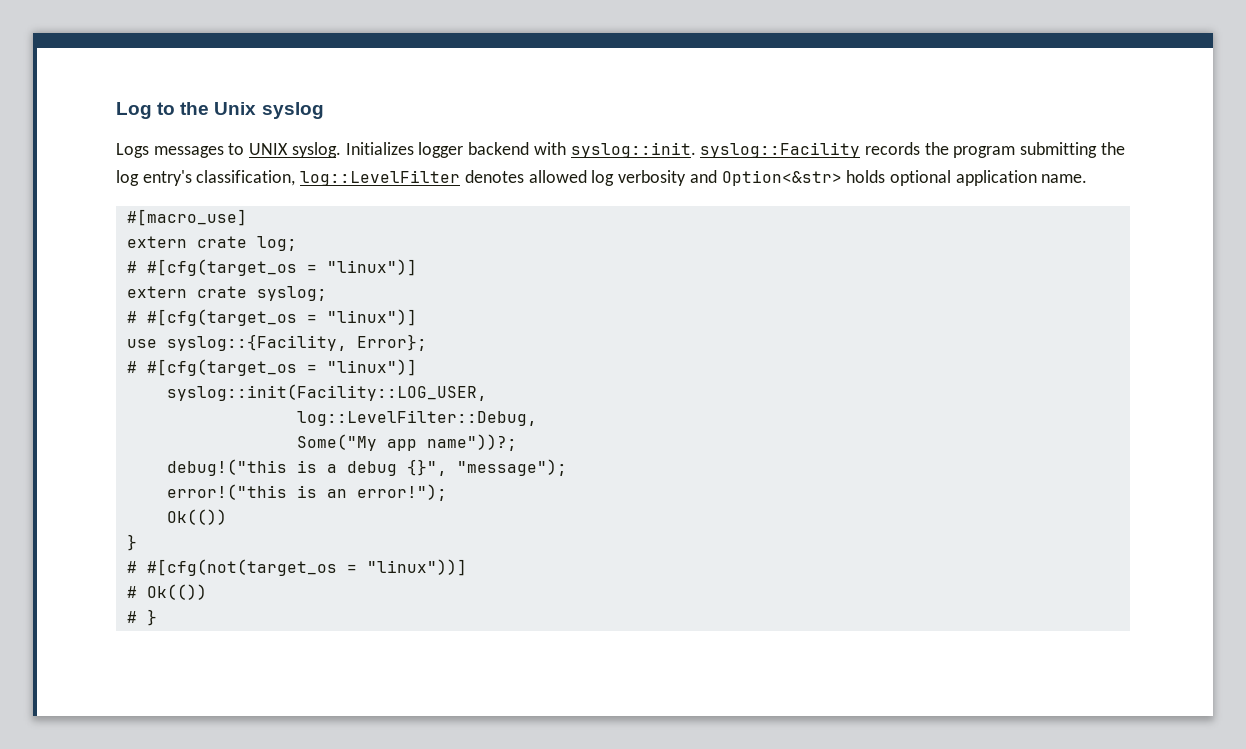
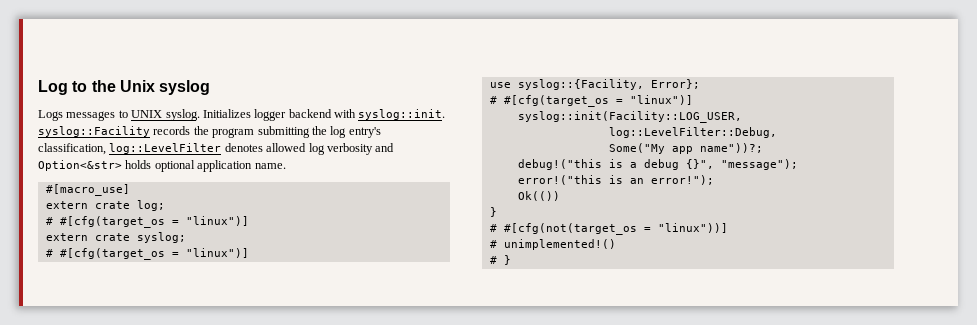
- # Ok(())
+ # unimplemented!()

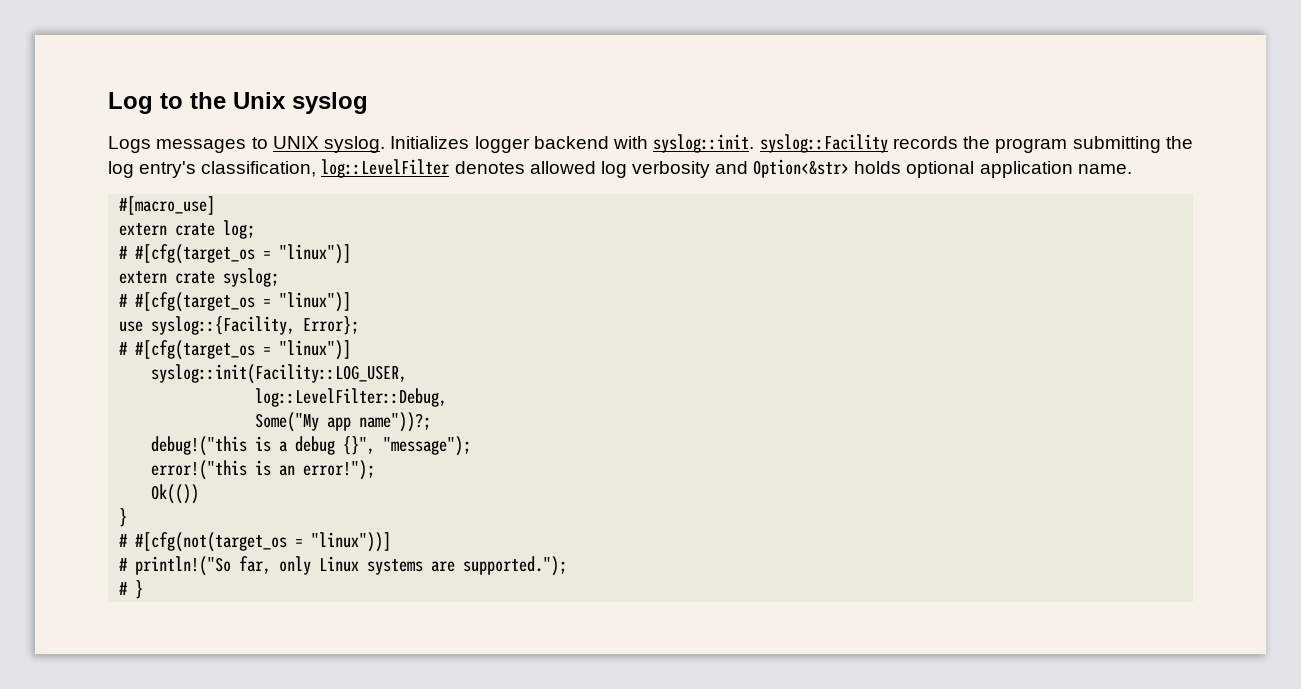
- # unimplemented!()
+ # println!("So far, only Linux systems are supported.");

